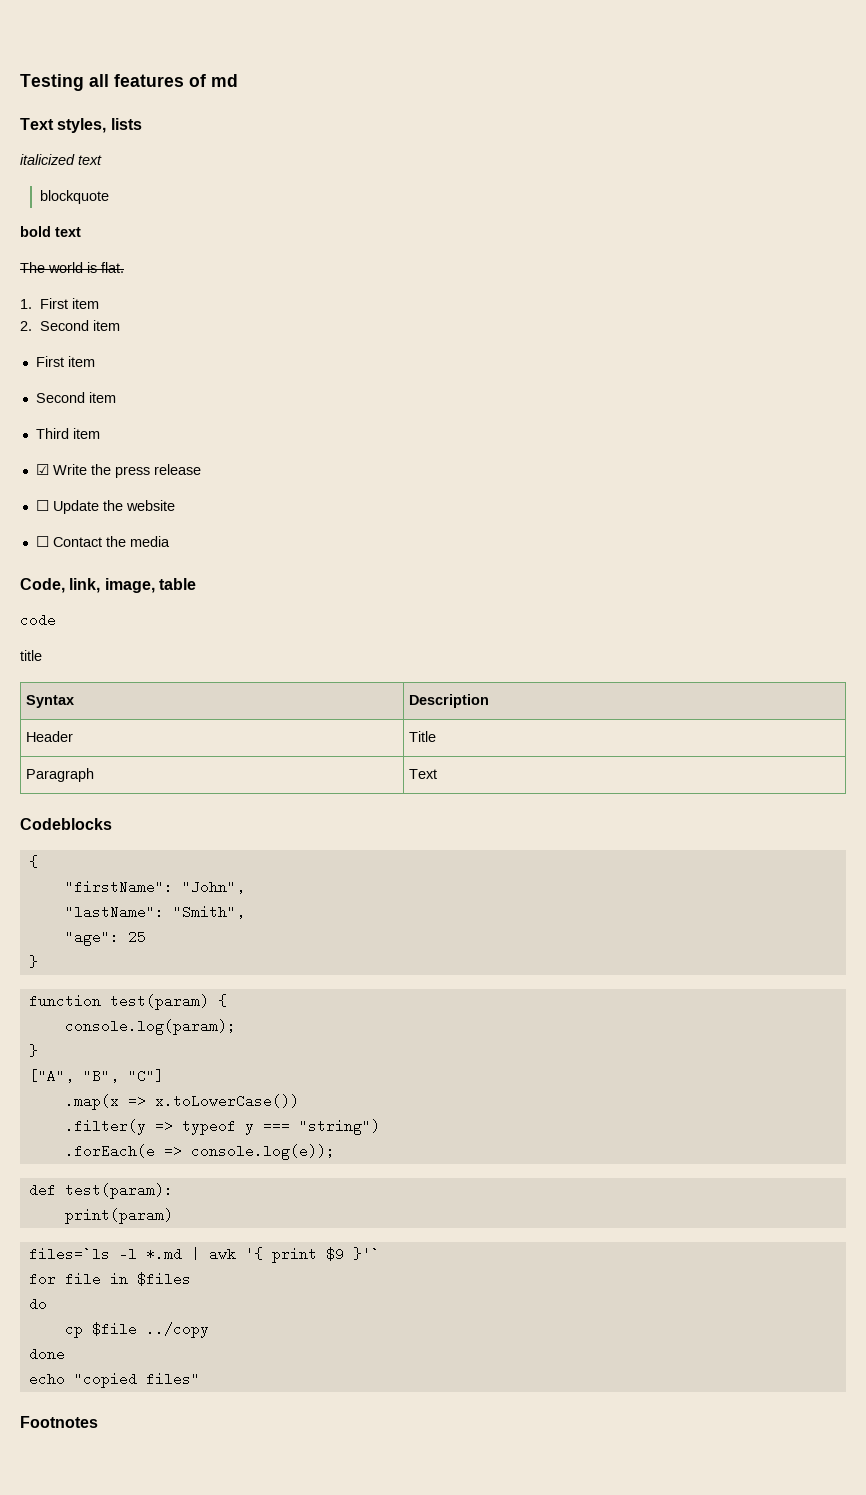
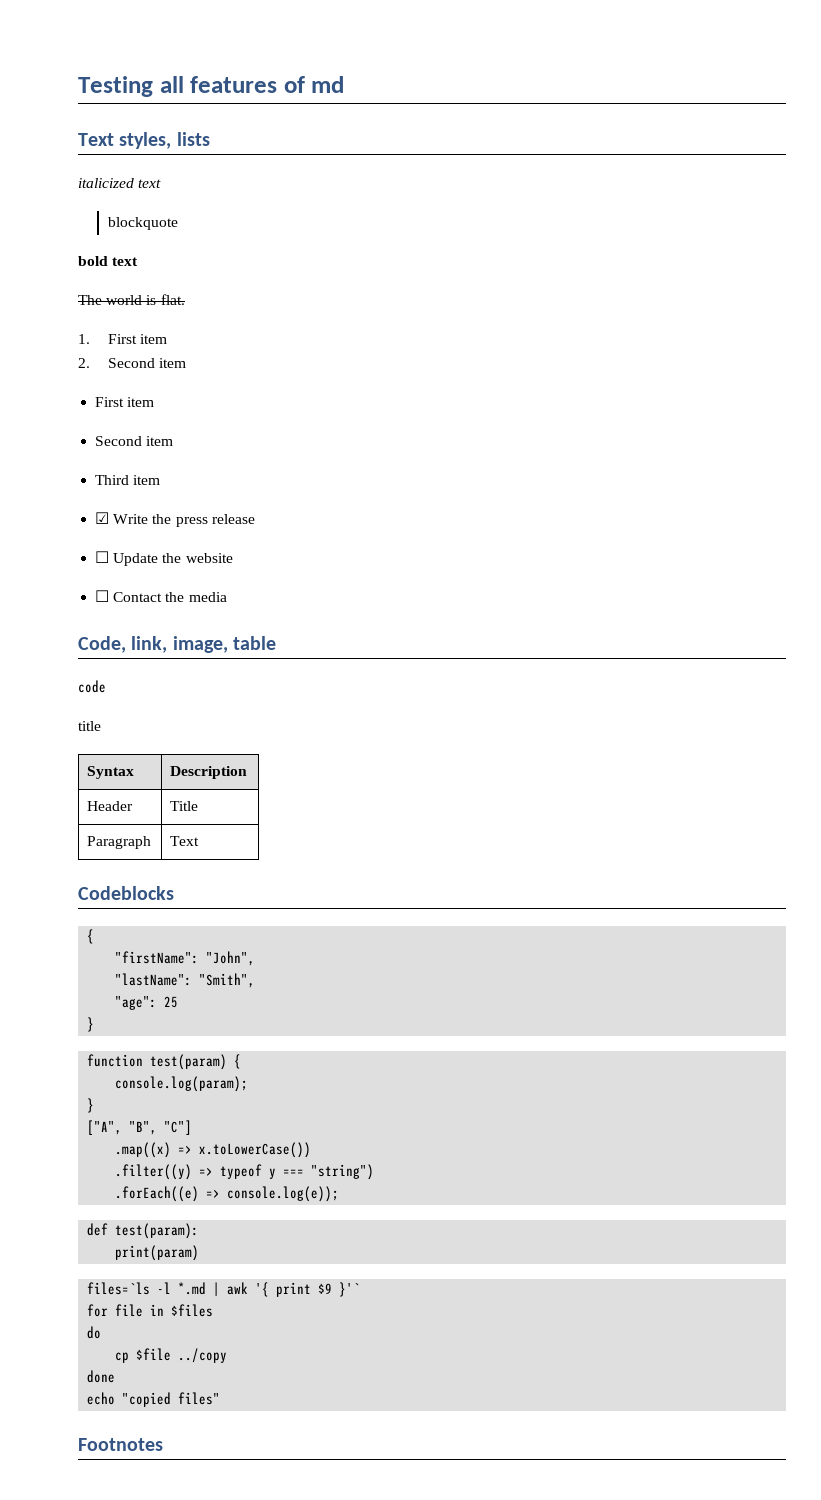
- .map(x => x.toLowerCase())
+ .map((x) => x.toLowerCase())
- .filter(y => typeof y === "string")
+ .filter((y) => typeof y === "string")
- .forEach(e => console.log(e));
+ .forEach((e) => console.log(e));

